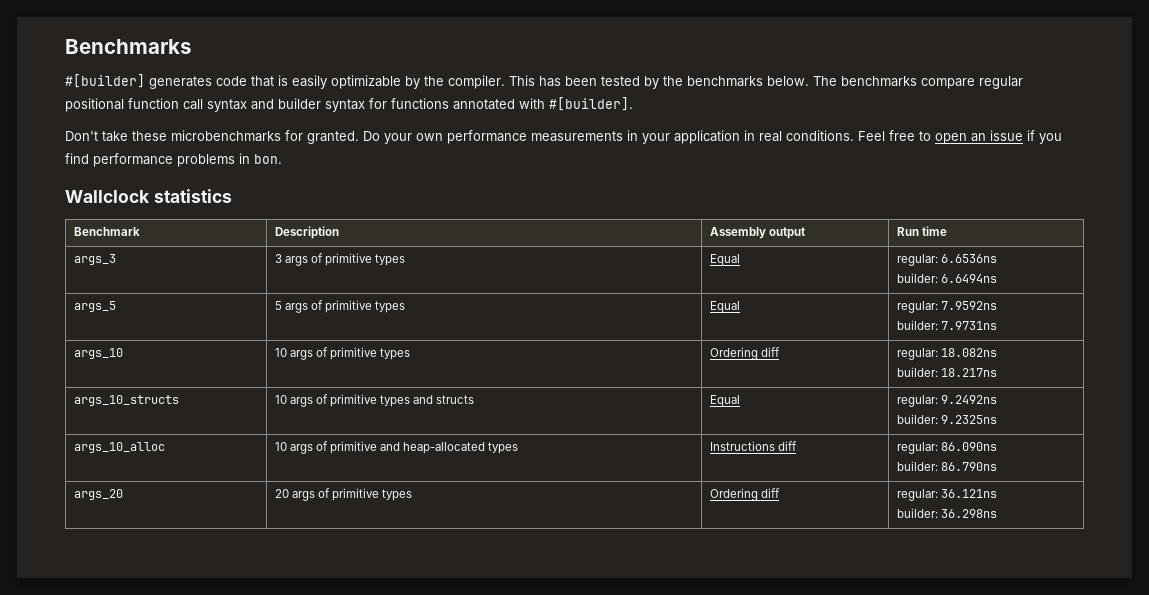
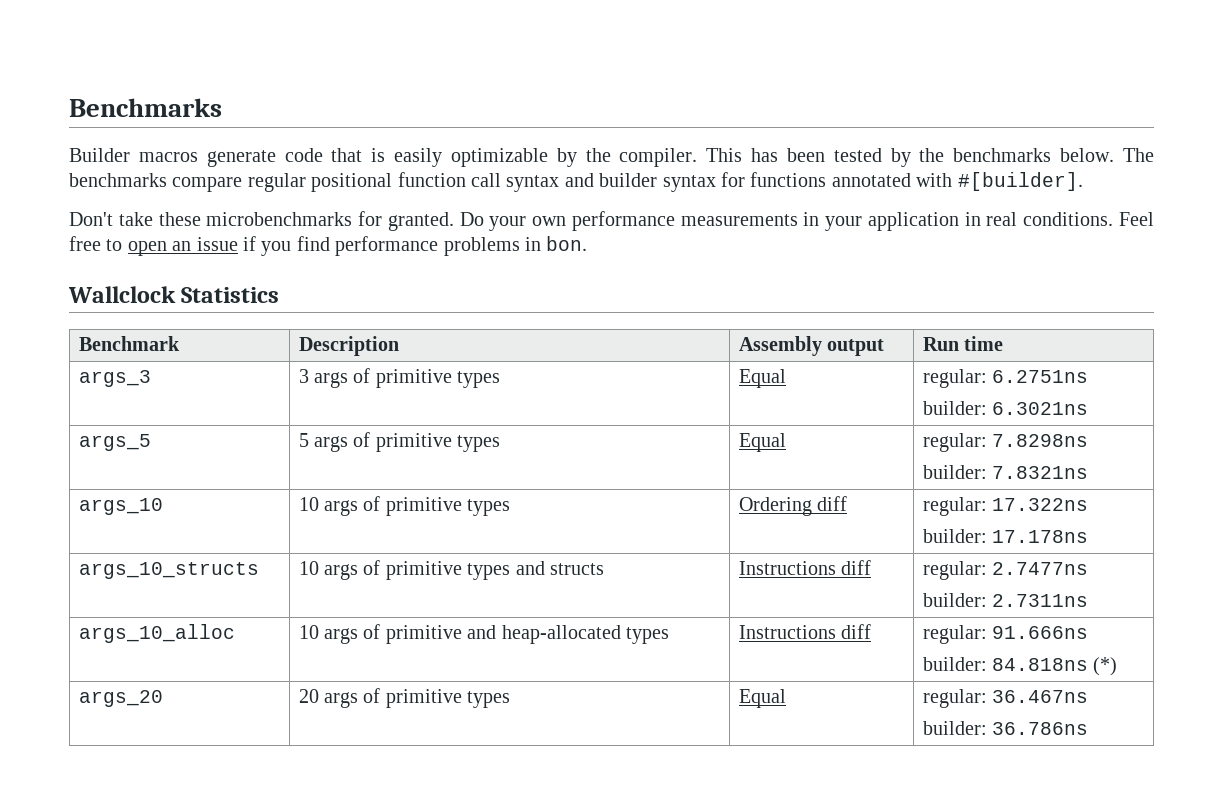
- #[builder] generates code that is easily optimizable by the compiler.
+ Builder macros generate code that is easily optimizable by the compiler.
- Wallclock statistics
+ Wallclock Statistics
- args_3 | 3 args of primitive types | Equal | regular: 6.6536ns
- builder: 6.6494ns
+ args_3 | 3 args of primitive types | Equal | regular: 6.2751ns
+ builder: 6.3021ns
- args_5 | 5 args of primitive types | Equal | regular: 7.9592ns
- builder: 7.9731ns
+ args_5 | 5 args of primitive types | Equal | regular: 7.8298ns
+ builder: 7.8321ns
- args_10 | 10 args of primitive types | Ordering diff | regular: 18.082ns
- builder: 18.217ns
+ args_10 | 10 args of primitive types | Ordering diff | regular: 17.322ns
+ builder: 17.178ns
- args_10_structs | 10 args of primitive types and structs | Equal | regular: 9.2492ns
- builder: 9.2325ns
+ args_10_structs | 10 args of primitive types and structs | Instructions diff | regular: 2.7477ns
+ builder: 2.7311ns
- args_10_alloc | 10 args of primitive and heap-allocated types | Instructions diff | regular: 86.090ns
- builder: 86.790ns
+ args_10_alloc | 10 args of primitive and heap-allocated types | Instructions diff | regular: 91.666ns
+ builder: 84.818ns (*)
- args_20 | 20 args of primitive types | Ordering diff | regular: 36.121ns
- builder: 36.298ns
+ args_20 | 20 args of primitive types | Equal | regular: 36.467ns
+ builder: 36.786ns

